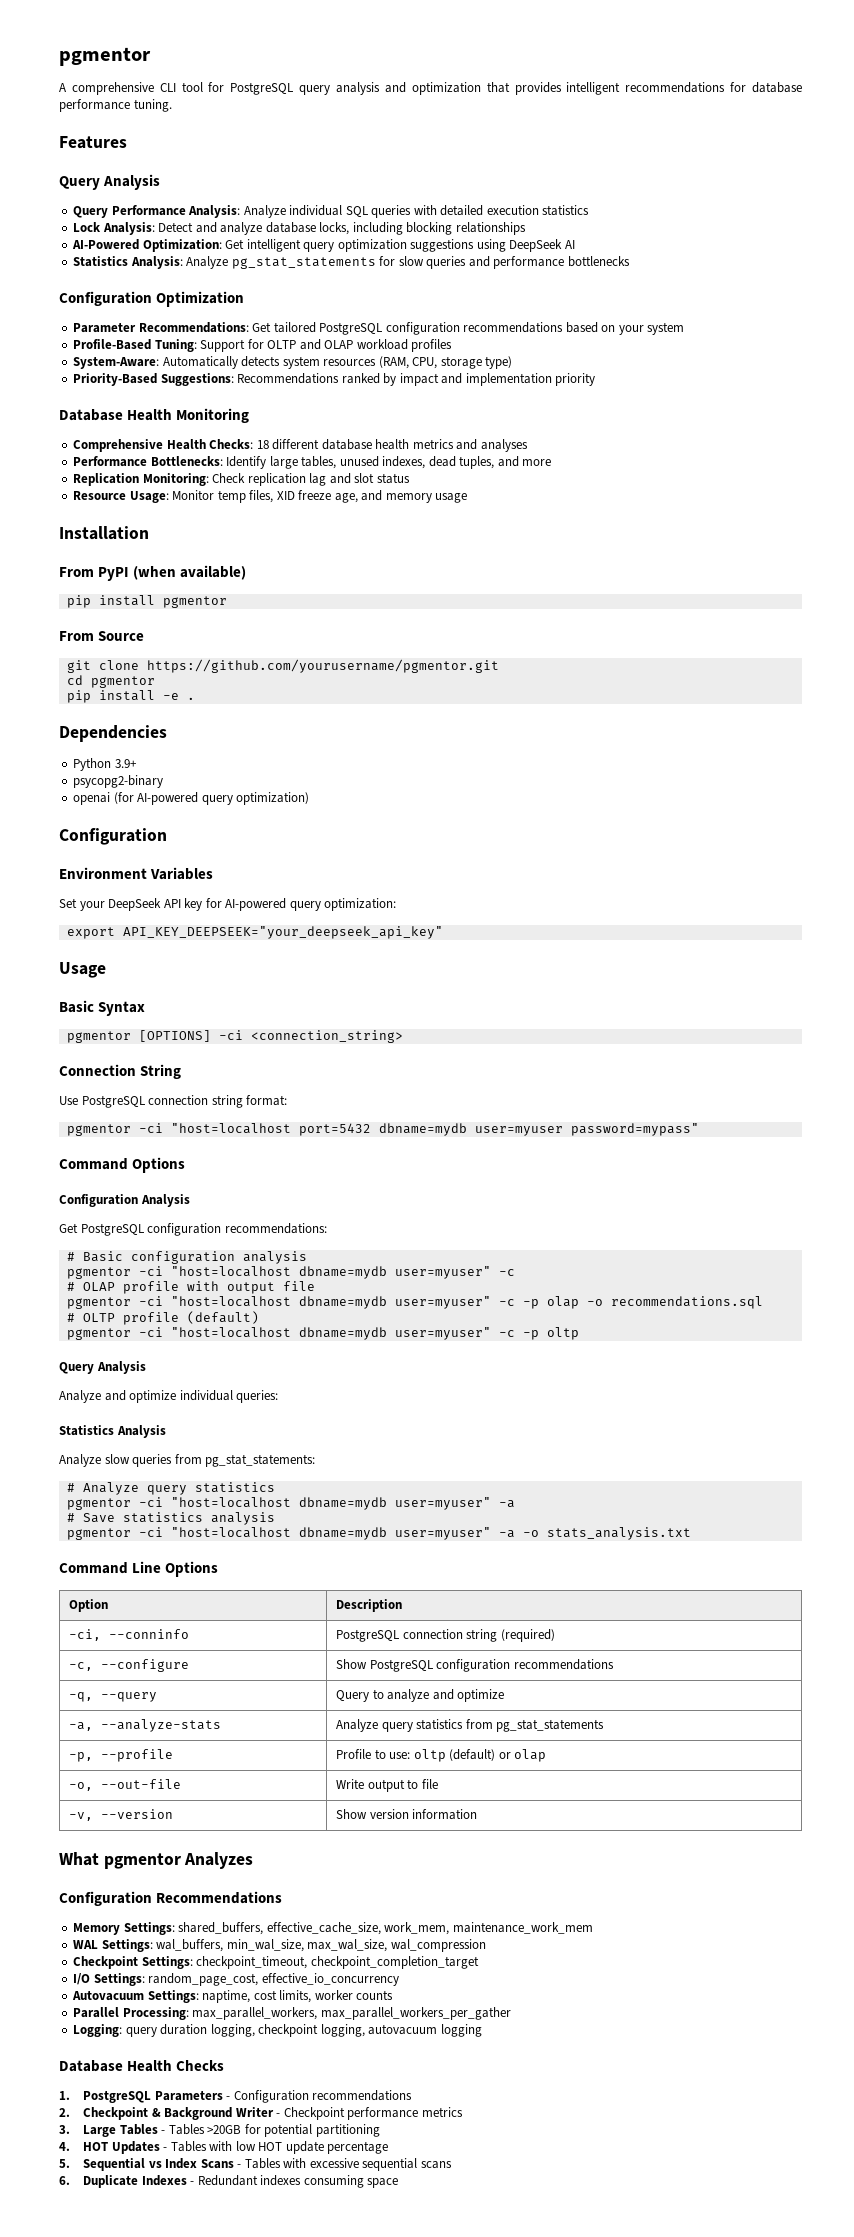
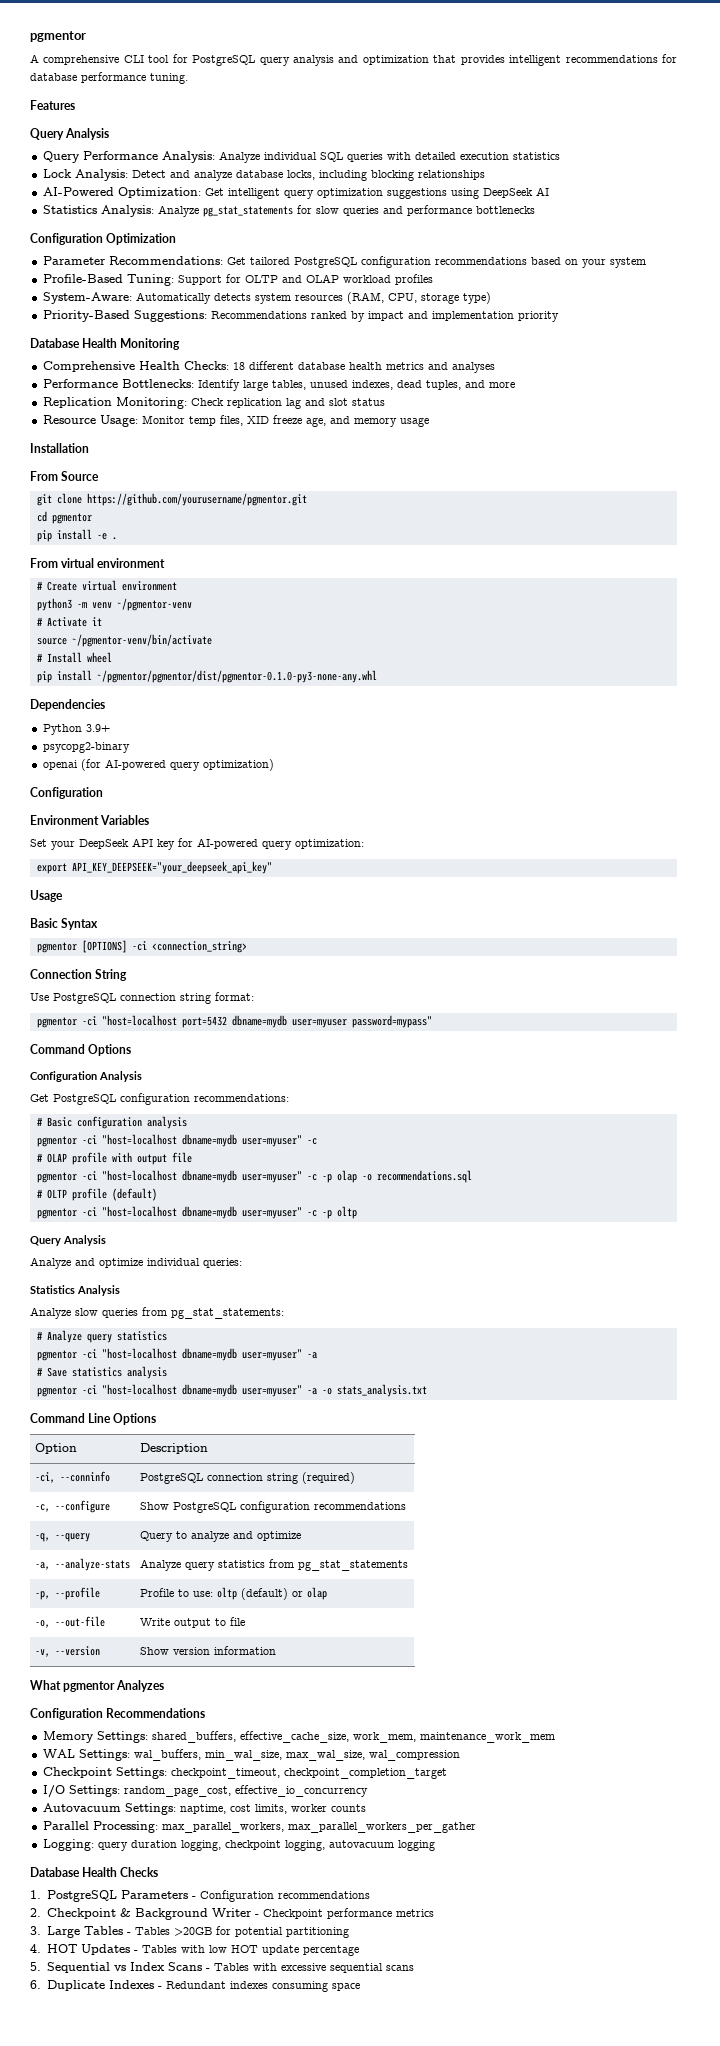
- From PyPI (when available)
- pip install pgmentor
+ From virtual environment
+ # Create virtual environment
+ python3 -m venv ~/pgmentor-venv
+ # Activate it
+ source ~/pgmentor-venv/bin/activate
+ # Install wheel
+ pip install ~/pgmentor/pgmentor/dist/pgmentor-0.1.0-py3-none-any.whl

